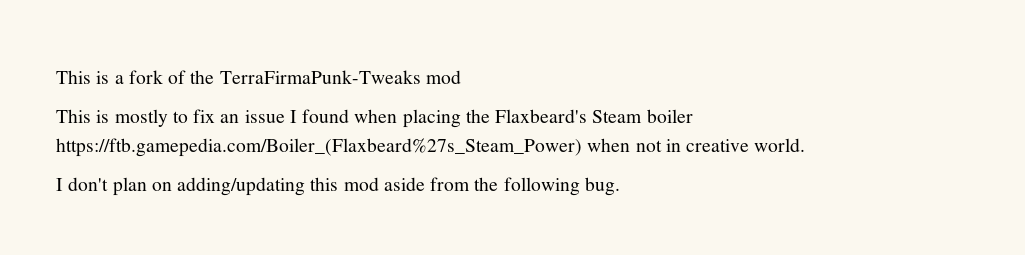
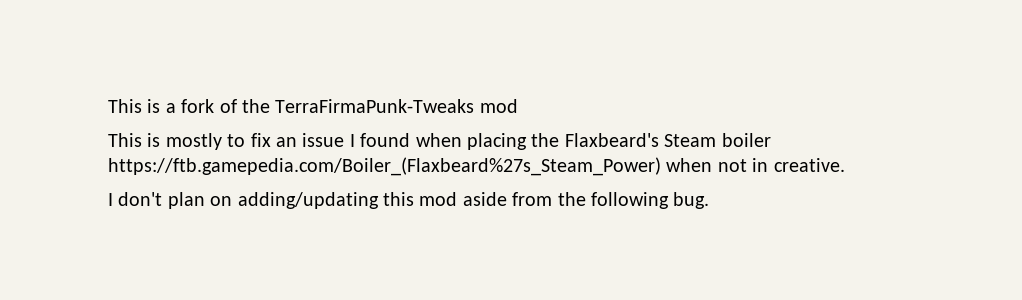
- This is mostly to fix an issue I found when placing the Flaxbeard's Steam boiler https://ftb.gamepedia.com/Boiler_(Flaxbeard%27s_Steam_Power) when not in creative world.
+ This is mostly to fix an issue I found when placing the Flaxbeard's Steam boiler https://ftb.gamepedia.com/Boiler_(Flaxbeard%27s_Steam_Power) when not in creative.

